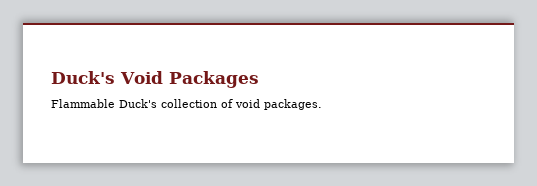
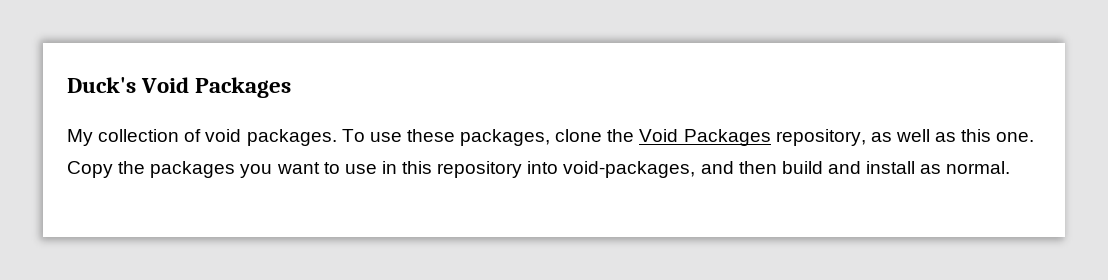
- Flammable Duck's collection of void packages.
+ My collection of void packages.
+ To use these packages, clone the Void Packages repository, as well as this one. Copy the packages you want to use in this repository into void-packages, and then build and install as normal.

